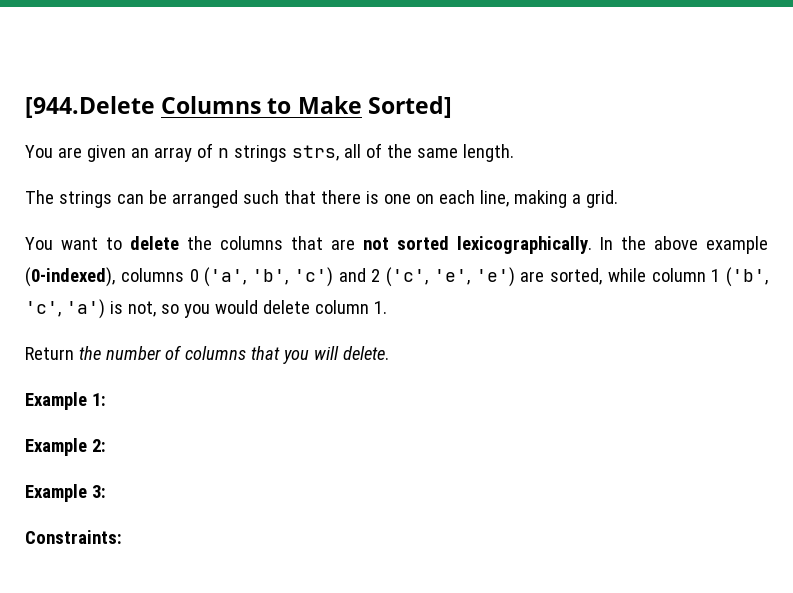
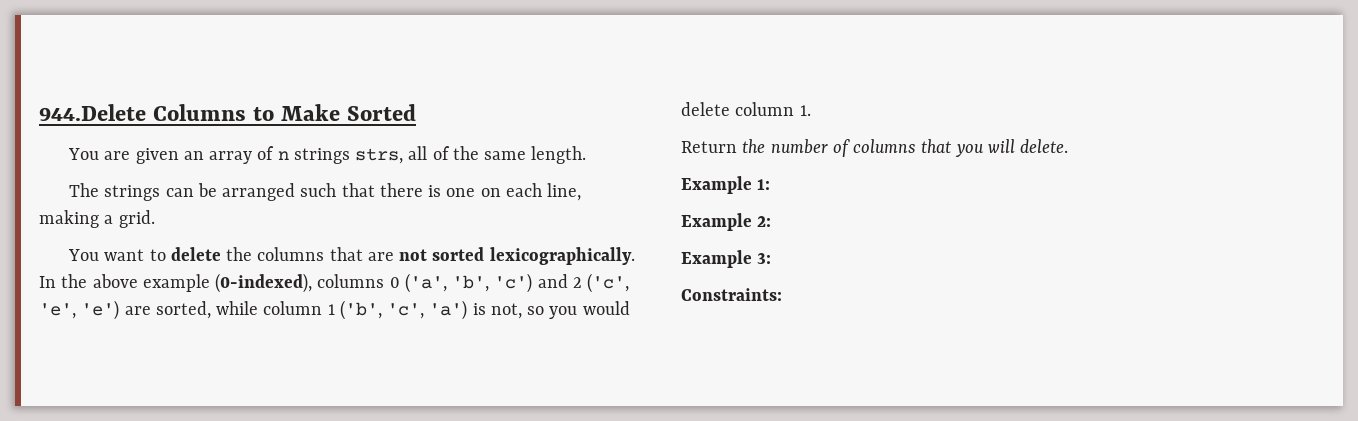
- [944.Delete Columns to Make Sorted]
+ 944.Delete Columns to Make Sorted

